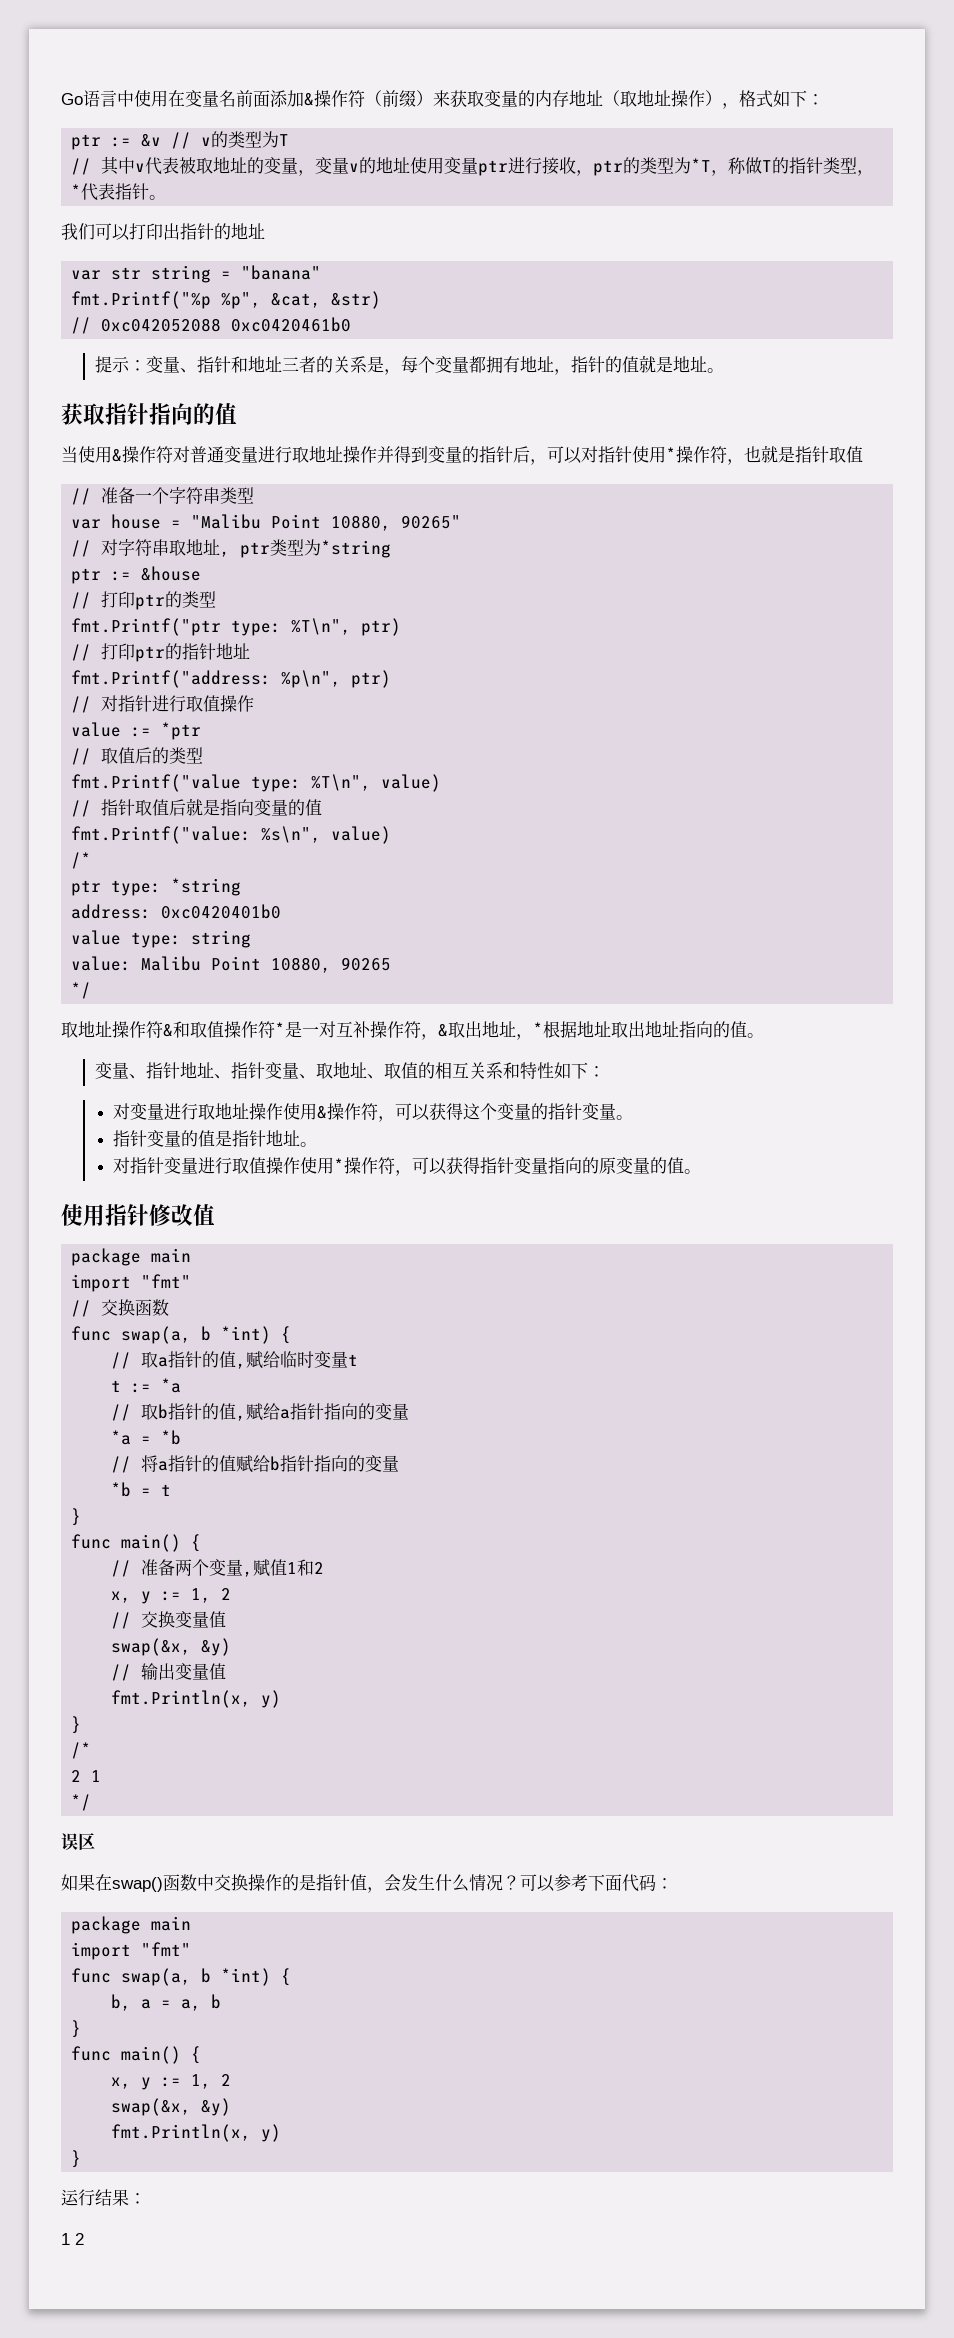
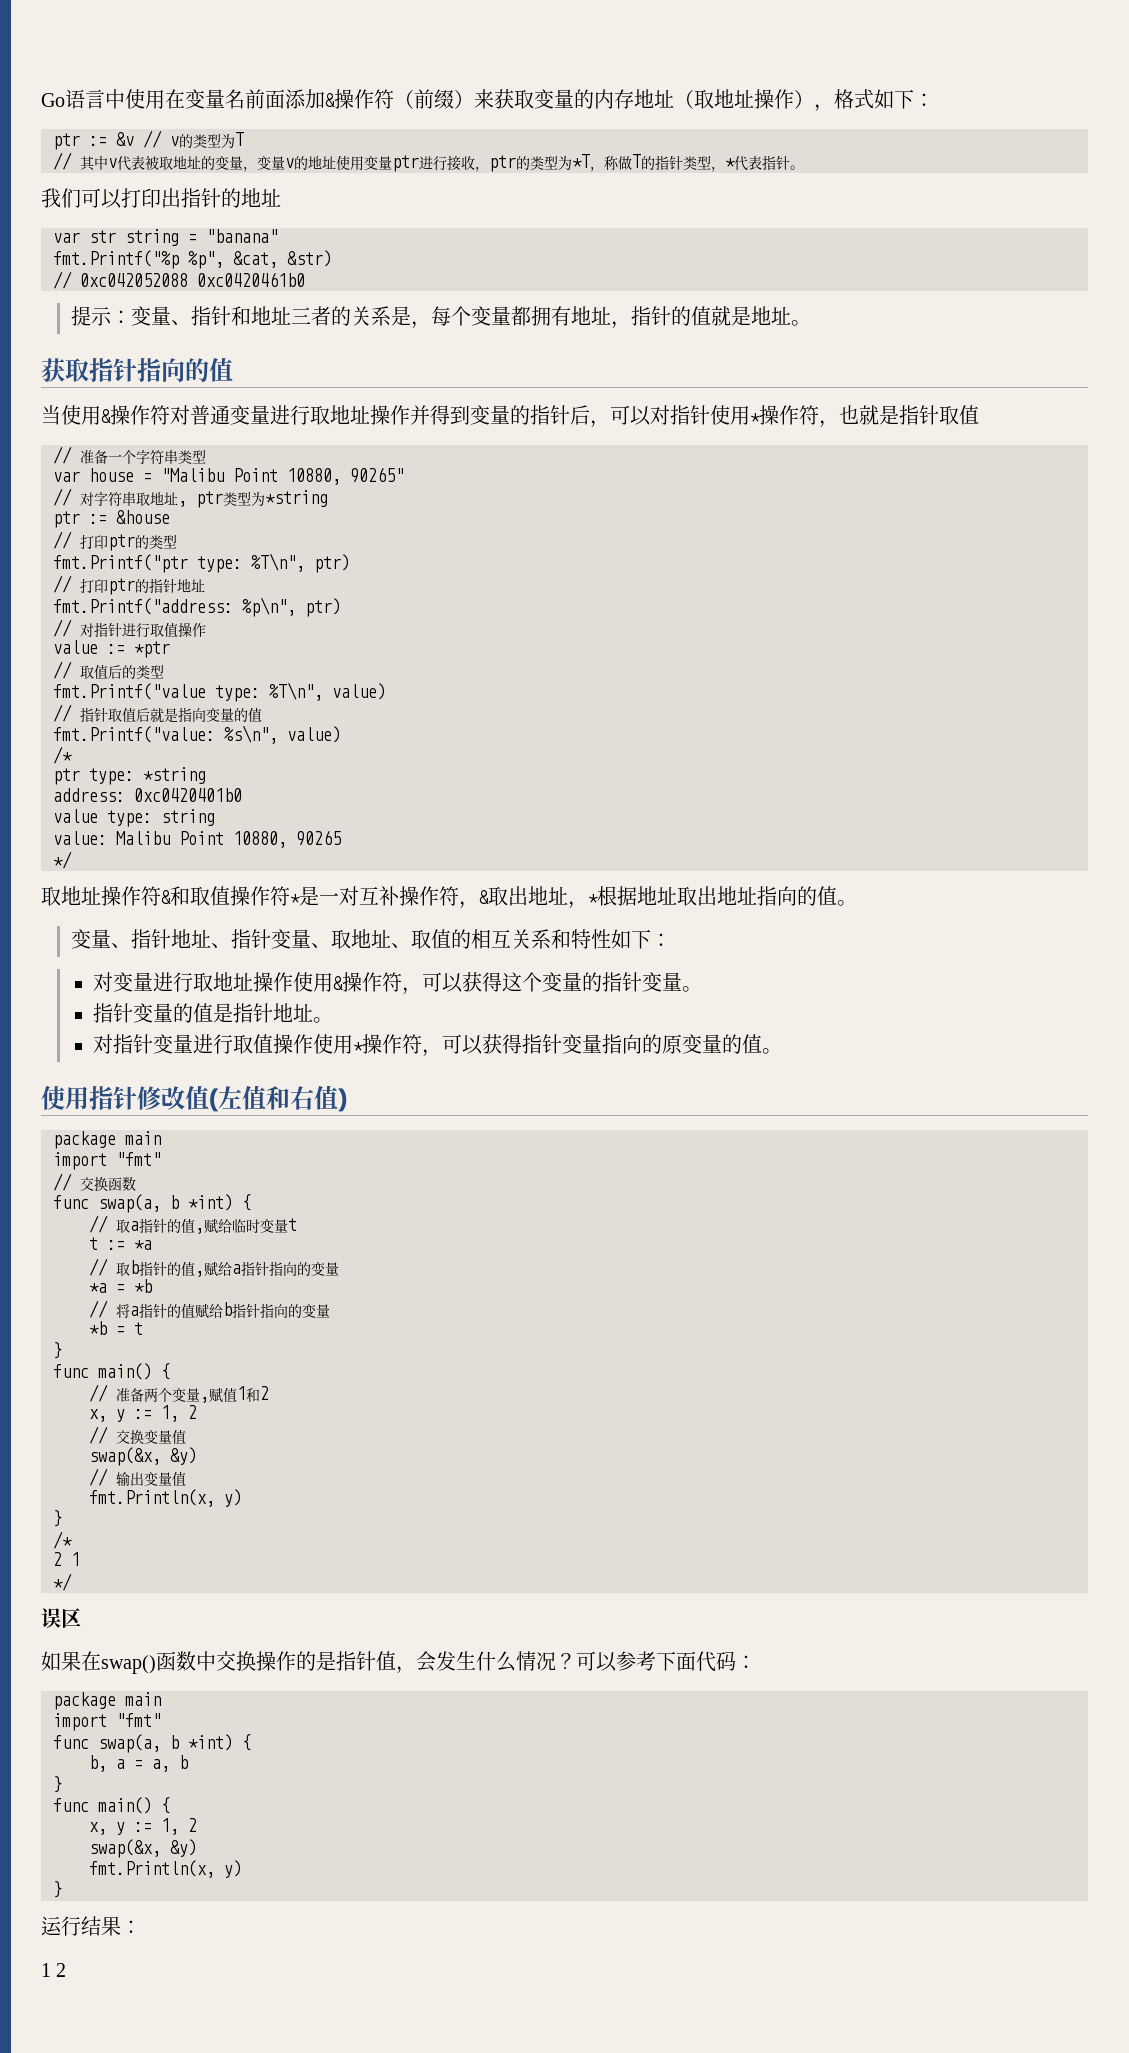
- 使用指针修改值
+ 使用指针修改值(左值和右值)

